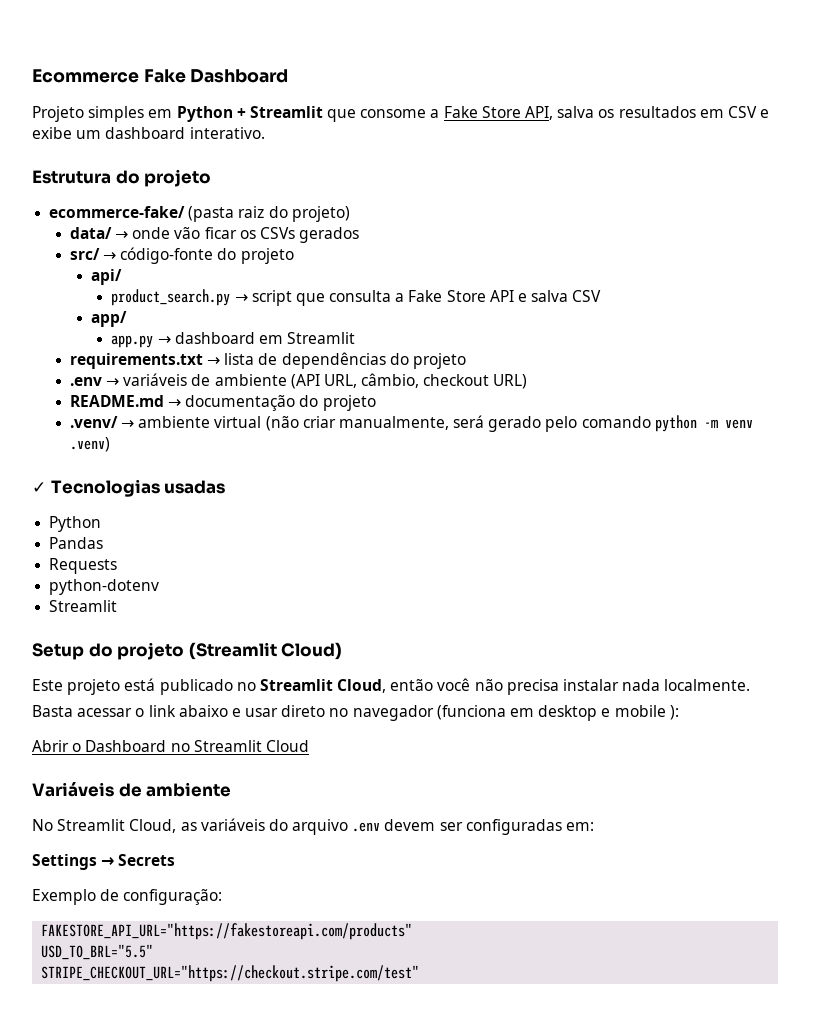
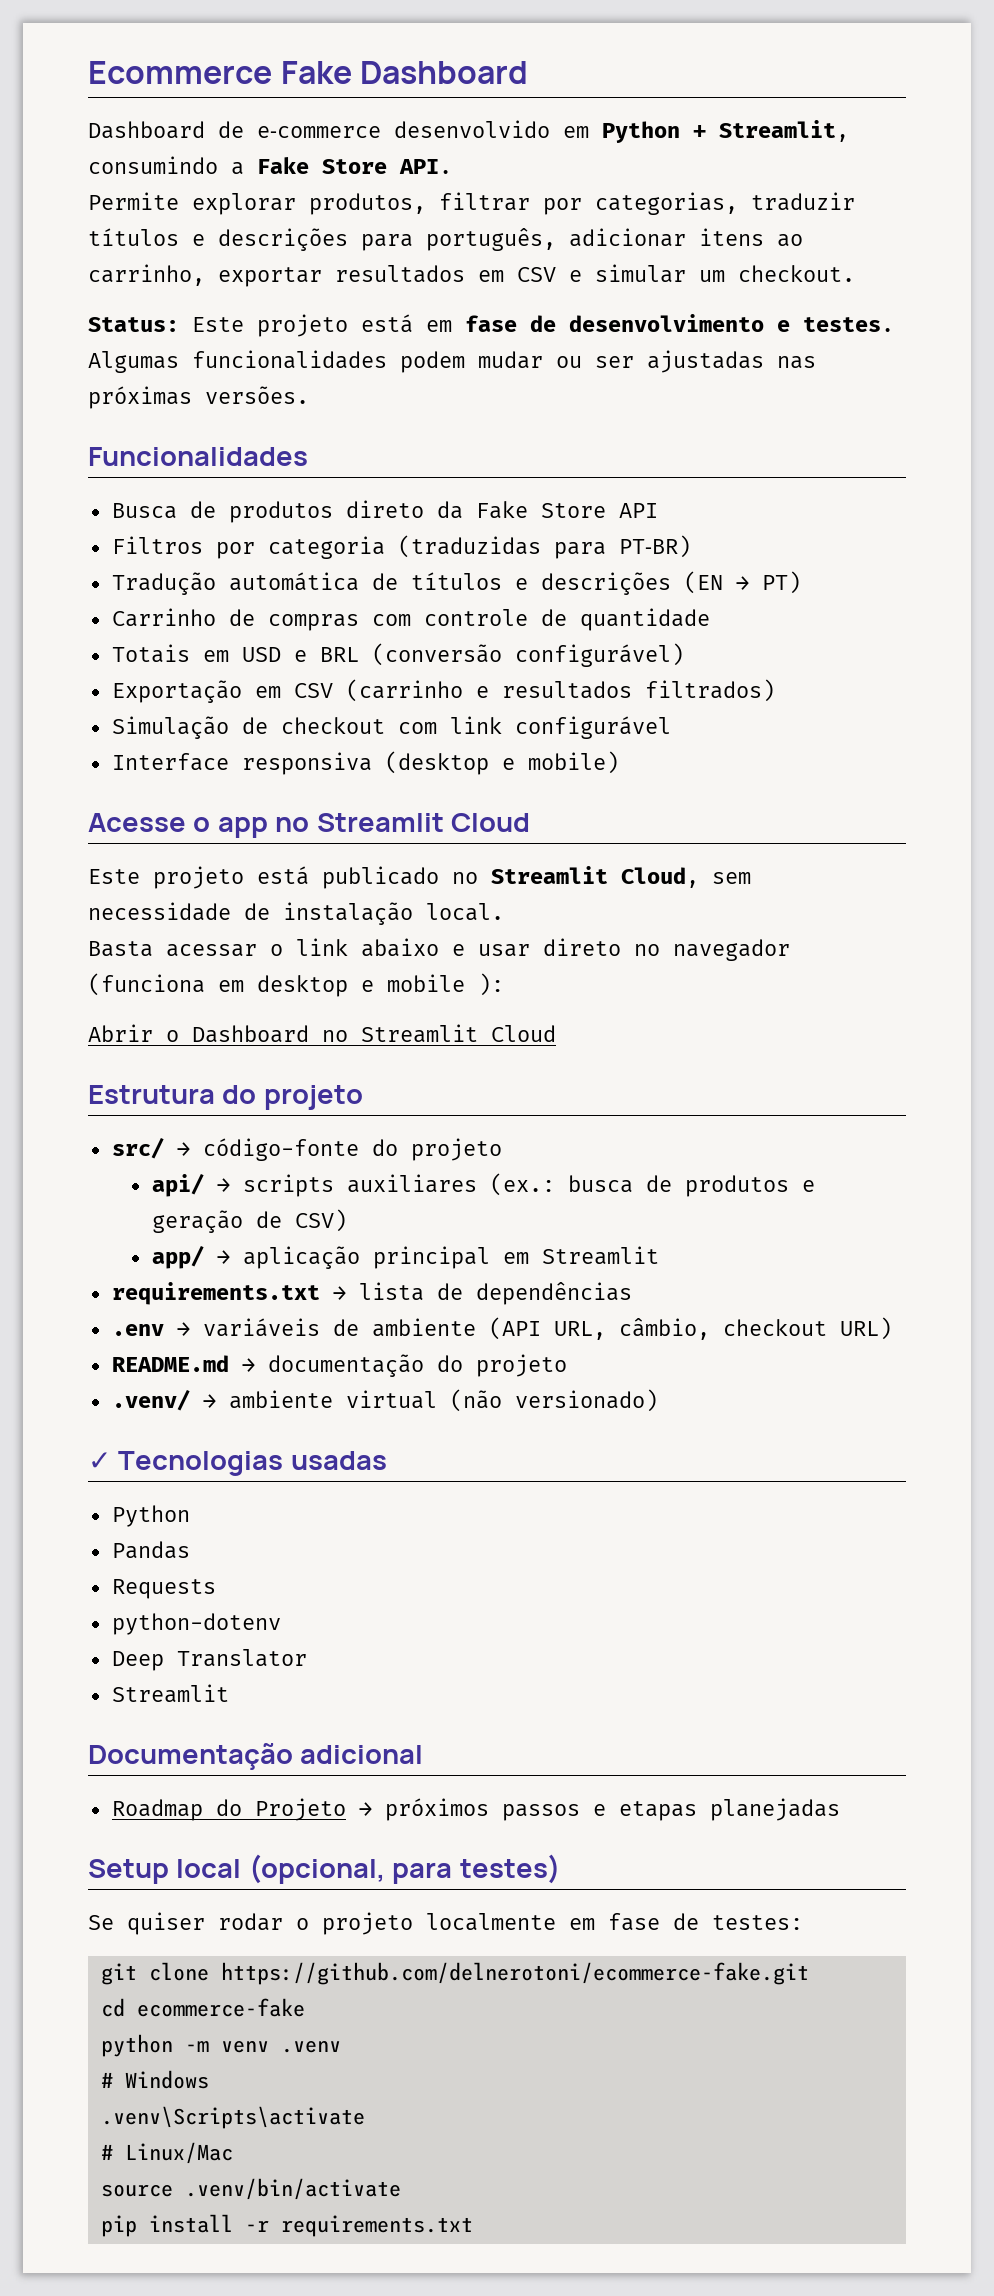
- Projeto simples em Python + Streamlit que consome a Fake Store API, salva os resultados em CSV e exibe um dashboard interativo.
- Estrutura do projeto
- ecommerce-fake/ (pasta raiz do projeto)
- data/ → onde vão ficar os CSVs gerados
- src/ → código-fonte do projeto
- api/
- product_search.py → script que consulta a Fake Store API e salva CSV
- app/
- app.py → dashboard em Streamlit
- requirements.txt → lista de dependências do projeto
- .env → variáveis de ambiente (API URL, câmbio, checkout URL)
- README.md → documentação do projeto
- .venv/ → ambiente virtual (não criar manualmente, será gerado pelo comando python -m venv .venv)
- ✓ Tecnologias usadas
- Python
- Pandas
- Requests
- python-dotenv
- Streamlit
- Setup do projeto (Streamlit Cloud)
+ Dashboard de e‑commerce desenvolvido em Python + Streamlit, consumindo a Fake Store API.
+ Permite explorar produtos, filtrar por categorias, traduzir títulos e descrições para português, adicionar itens ao carrinho, exportar resultados em CSV e simular um checkout.
+ Status: Este projeto está em fase de desenvolvimento e testes. Algumas funcionalidades podem mudar ou ser ajustadas nas próximas versões.
+ Funcionalidades
+ Busca de produtos direto da Fake Store API
+ Filtros por categoria (traduzidas para PT‑BR)
+ Tradução automática de títulos e descrições (EN → PT)
+ Carrinho de compras com controle de quantidade
+ Totais em USD e BRL (conversão configurável)
+ Exportação em CSV (carrinho e resultados filtrados)
+ Simulação de checkout com link configurável
+ Interface responsiva (desktop e mobile)
+ Acesse o app no Streamlit Cloud
- Este projeto está publicado no Streamlit Cloud, então você não precisa instalar nada localmente.
+ Este projeto está publicado no Streamlit Cloud, sem necessidade de instalação local.
- Variáveis de ambiente
- No Streamlit Cloud, as variáveis do arquivo .env devem ser configuradas em:
- Settings → Secrets
- Exemplo de configuração:
- FAKESTORE_API_URL="https://fakestoreapi.com/products"
- USD_TO_BRL="5.5"
- STRIPE_CHECKOUT_URL="https://checkout.stripe.com/test"
+ Estrutura do projeto
+ src/ → código-fonte do projeto
+ api/ → scripts auxiliares (ex.: busca de produtos e geração de CSV)
+ app/ → aplicação principal em Streamlit
+ requirements.txt → lista de dependências
+ .env → variáveis de ambiente (API URL, câmbio, checkout URL)
+ README.md → documentação do projeto
+ .venv/ → ambiente virtual (não versionado)
+ ✓ Tecnologias usadas
+ Python
+ Pandas
+ Requests
+ python-dotenv
+ Deep Translator
+ Streamlit
+ Documentação adicional
+ Roadmap do Projeto → próximos passos e etapas planejadas
+ Setup local (opcional, para testes)
+ Se quiser rodar o projeto localmente em fase de testes:
+ git clone https://github.com/delnerotoni/ecommerce-fake.git
+ cd ecommerce-fake
+ python -m venv .venv
+ # Windows
+ .venv\Scripts\activate
+ # Linux/Mac
+ source .venv/bin/activate
+ pip install -r requirements.txt

